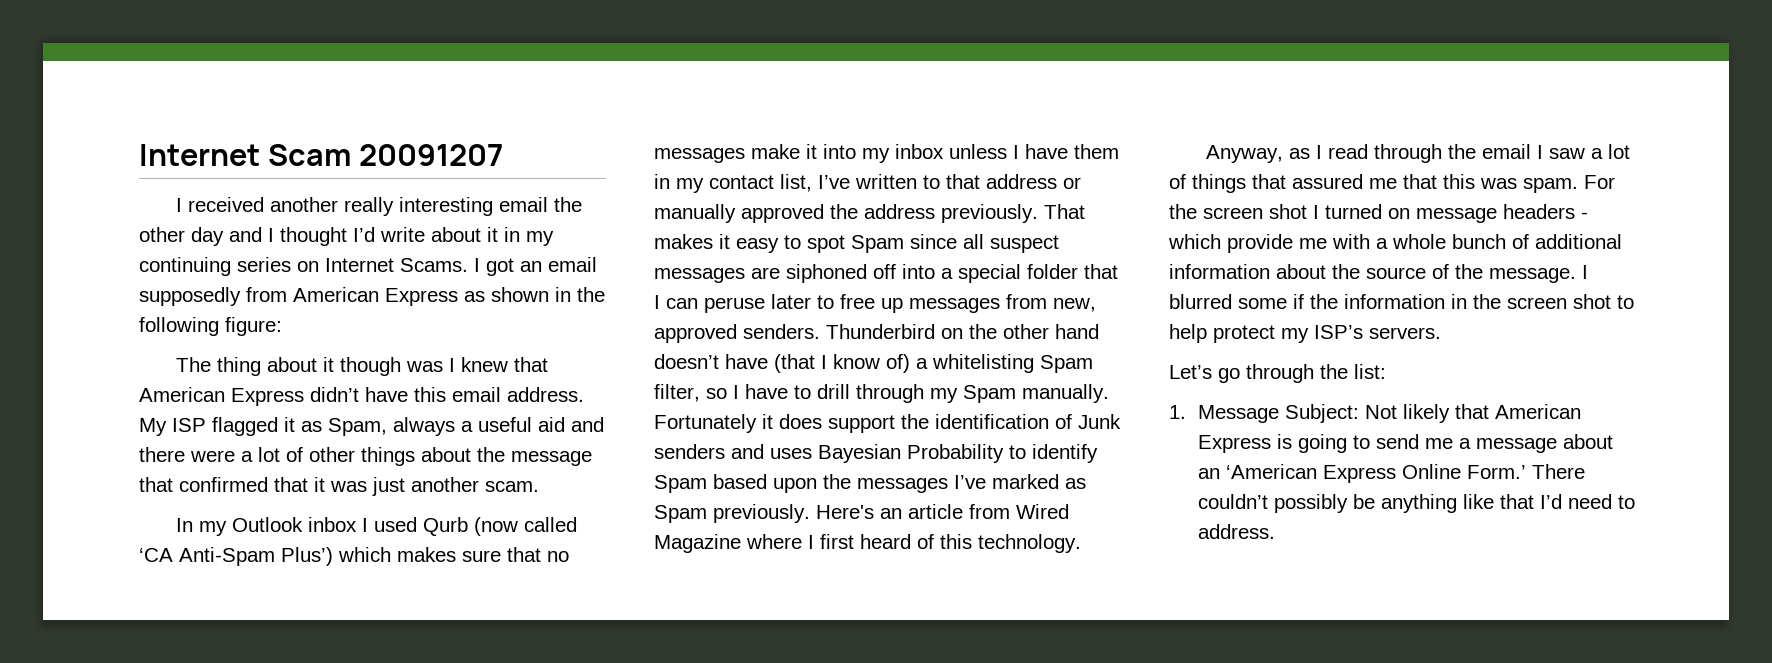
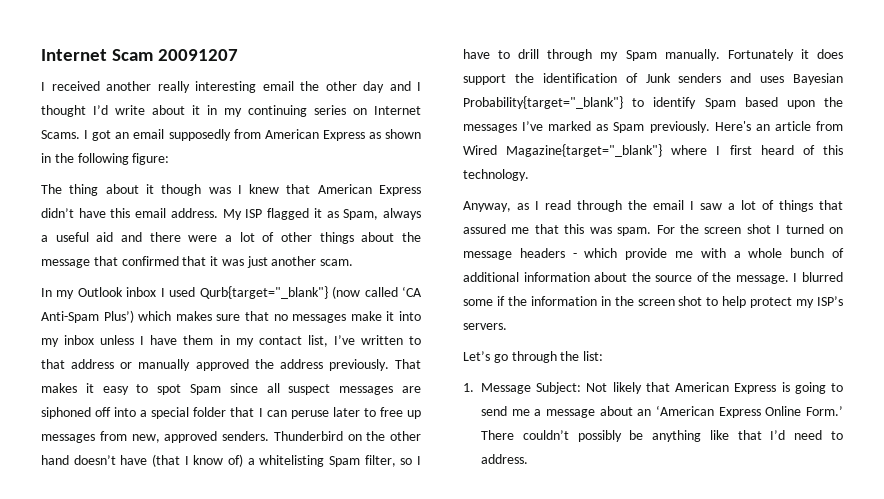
- In my Outlook inbox I used Qurb (now called ‘CA Anti-Spam Plus’) which makes sure that no messages make it into my inbox unless I have them in my contact list, I’ve written to that address or manually approved the address previously.
+ In my Outlook inbox I used Qurb{target="_blank"} (now called ‘CA Anti-Spam Plus’) which makes sure that no messages make it into my inbox unless I have them in my contact list, I’ve written to that address or manually approved the address previously.
- Fortunately it does support the identification of Junk senders and uses Bayesian Probability to identify Spam based upon the messages I’ve marked as Spam previously.
+ Fortunately it does support the identification of Junk senders and uses Bayesian Probability{target="_blank"} to identify Spam based upon the messages I’ve marked as Spam previously.
- Here's an article from Wired Magazine where I first heard of this technology.
+ Here's an article from Wired Magazine{target="_blank"} where I first heard of this technology.

